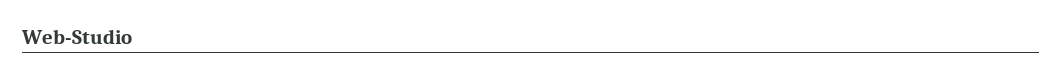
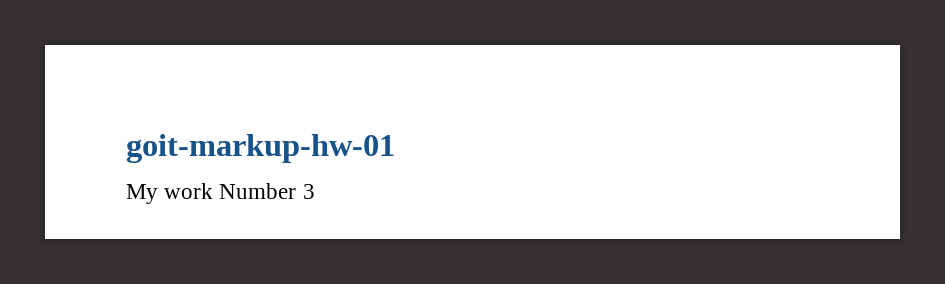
- Web-Studio
+ goit-markup-hw-01
+ My work Number 3

